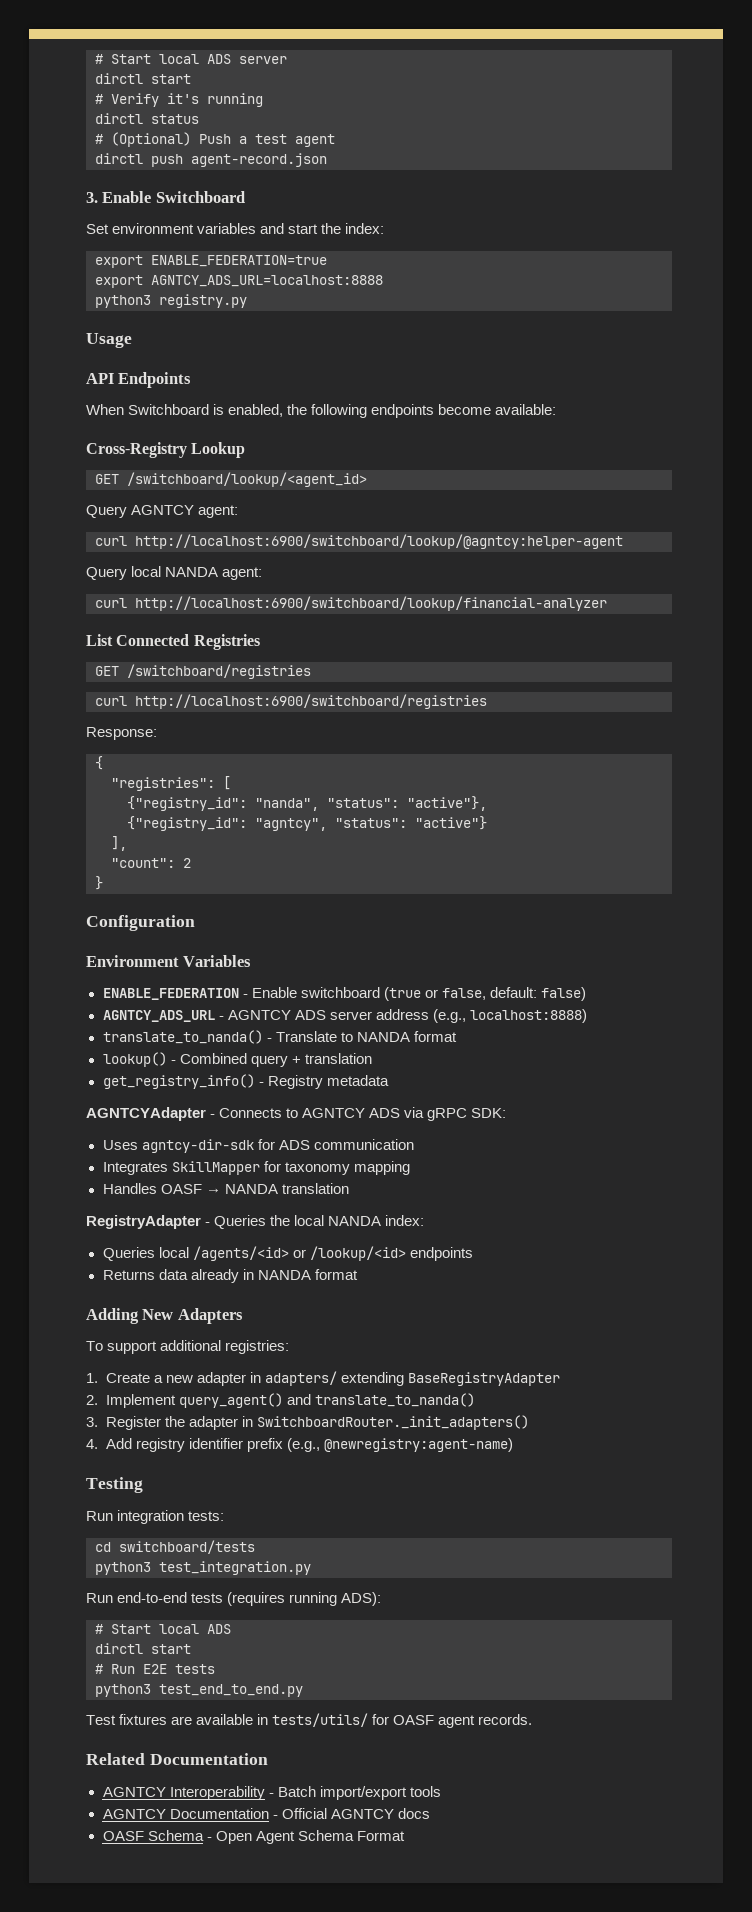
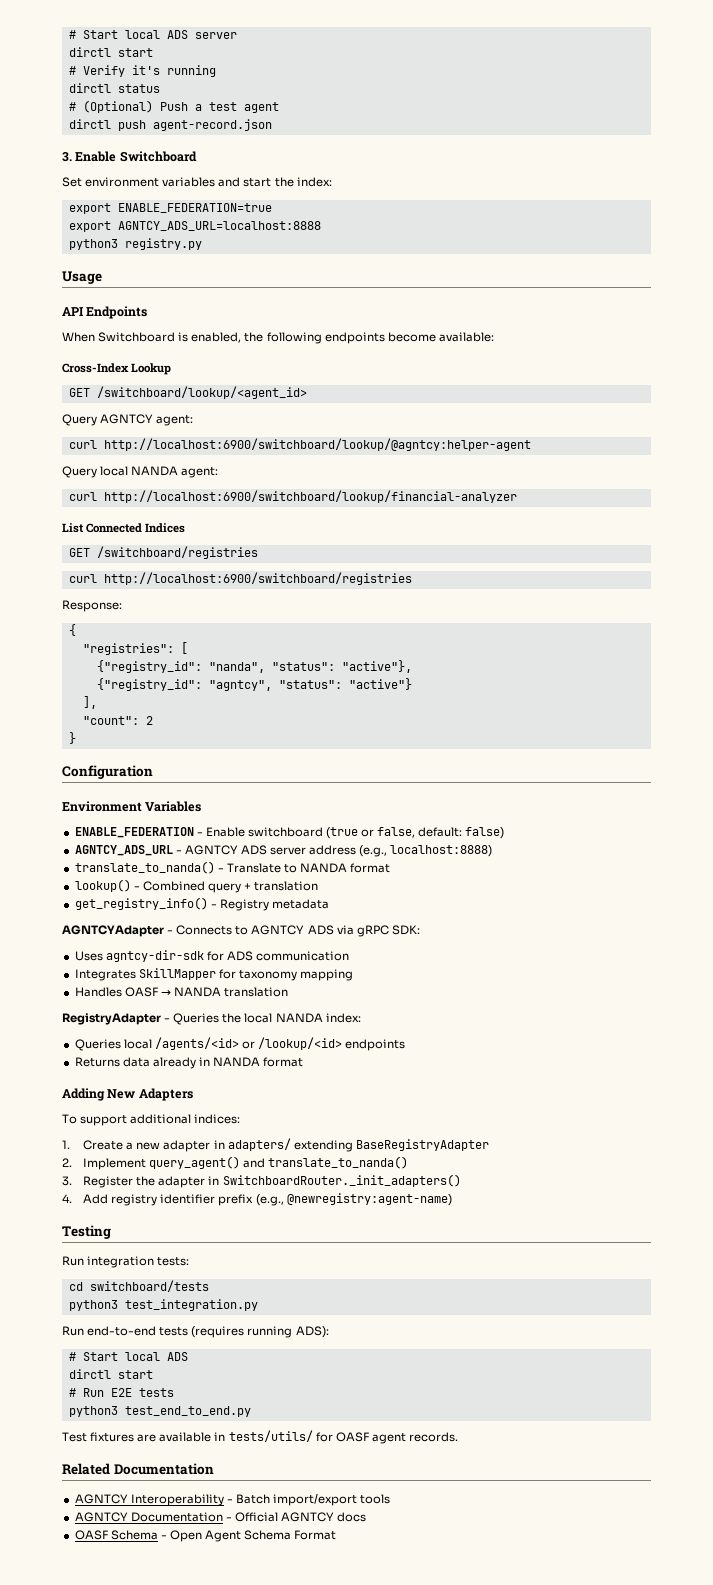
- Cross-Registry Lookup
+ Cross-Index Lookup
- List Connected Registries
+ List Connected Indices
- To support additional registries:
+ To support additional indices:

